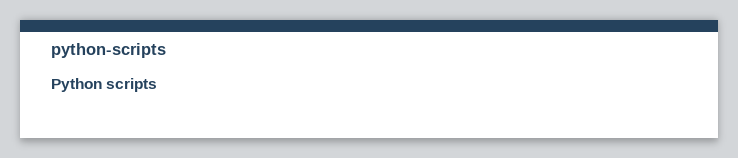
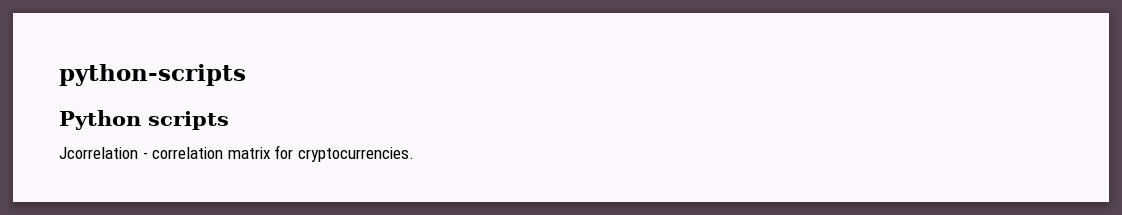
+ Jcorrelation - correlation matrix for cryptocurrencies.

